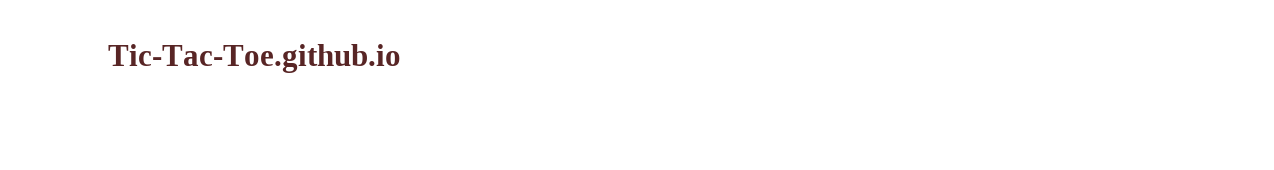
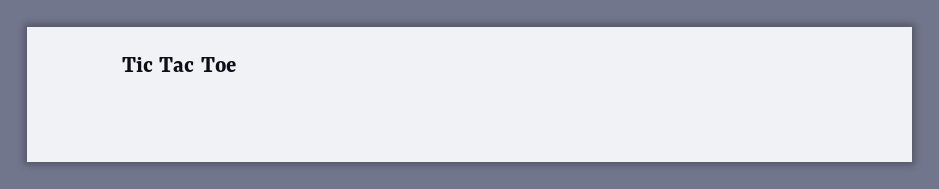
- Tic-Tac-Toe.github.io
+ Tic Tac Toe

